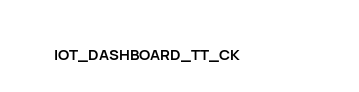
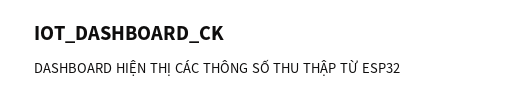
- IOT_DASHBOARD_TT_CK
+ IOT_DASHBOARD_CK
+ DASHBOARD HIỆN THỊ CÁC THÔNG SỐ THU THẬP TỪ ESP32

